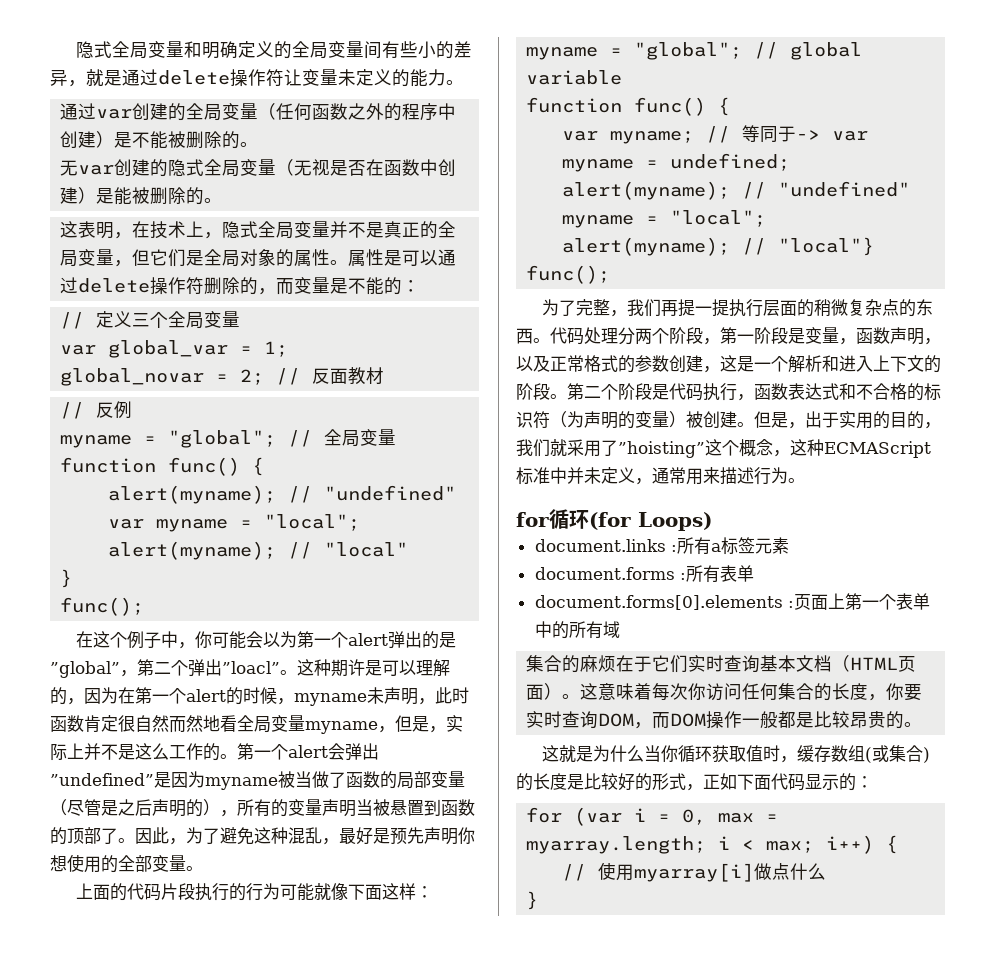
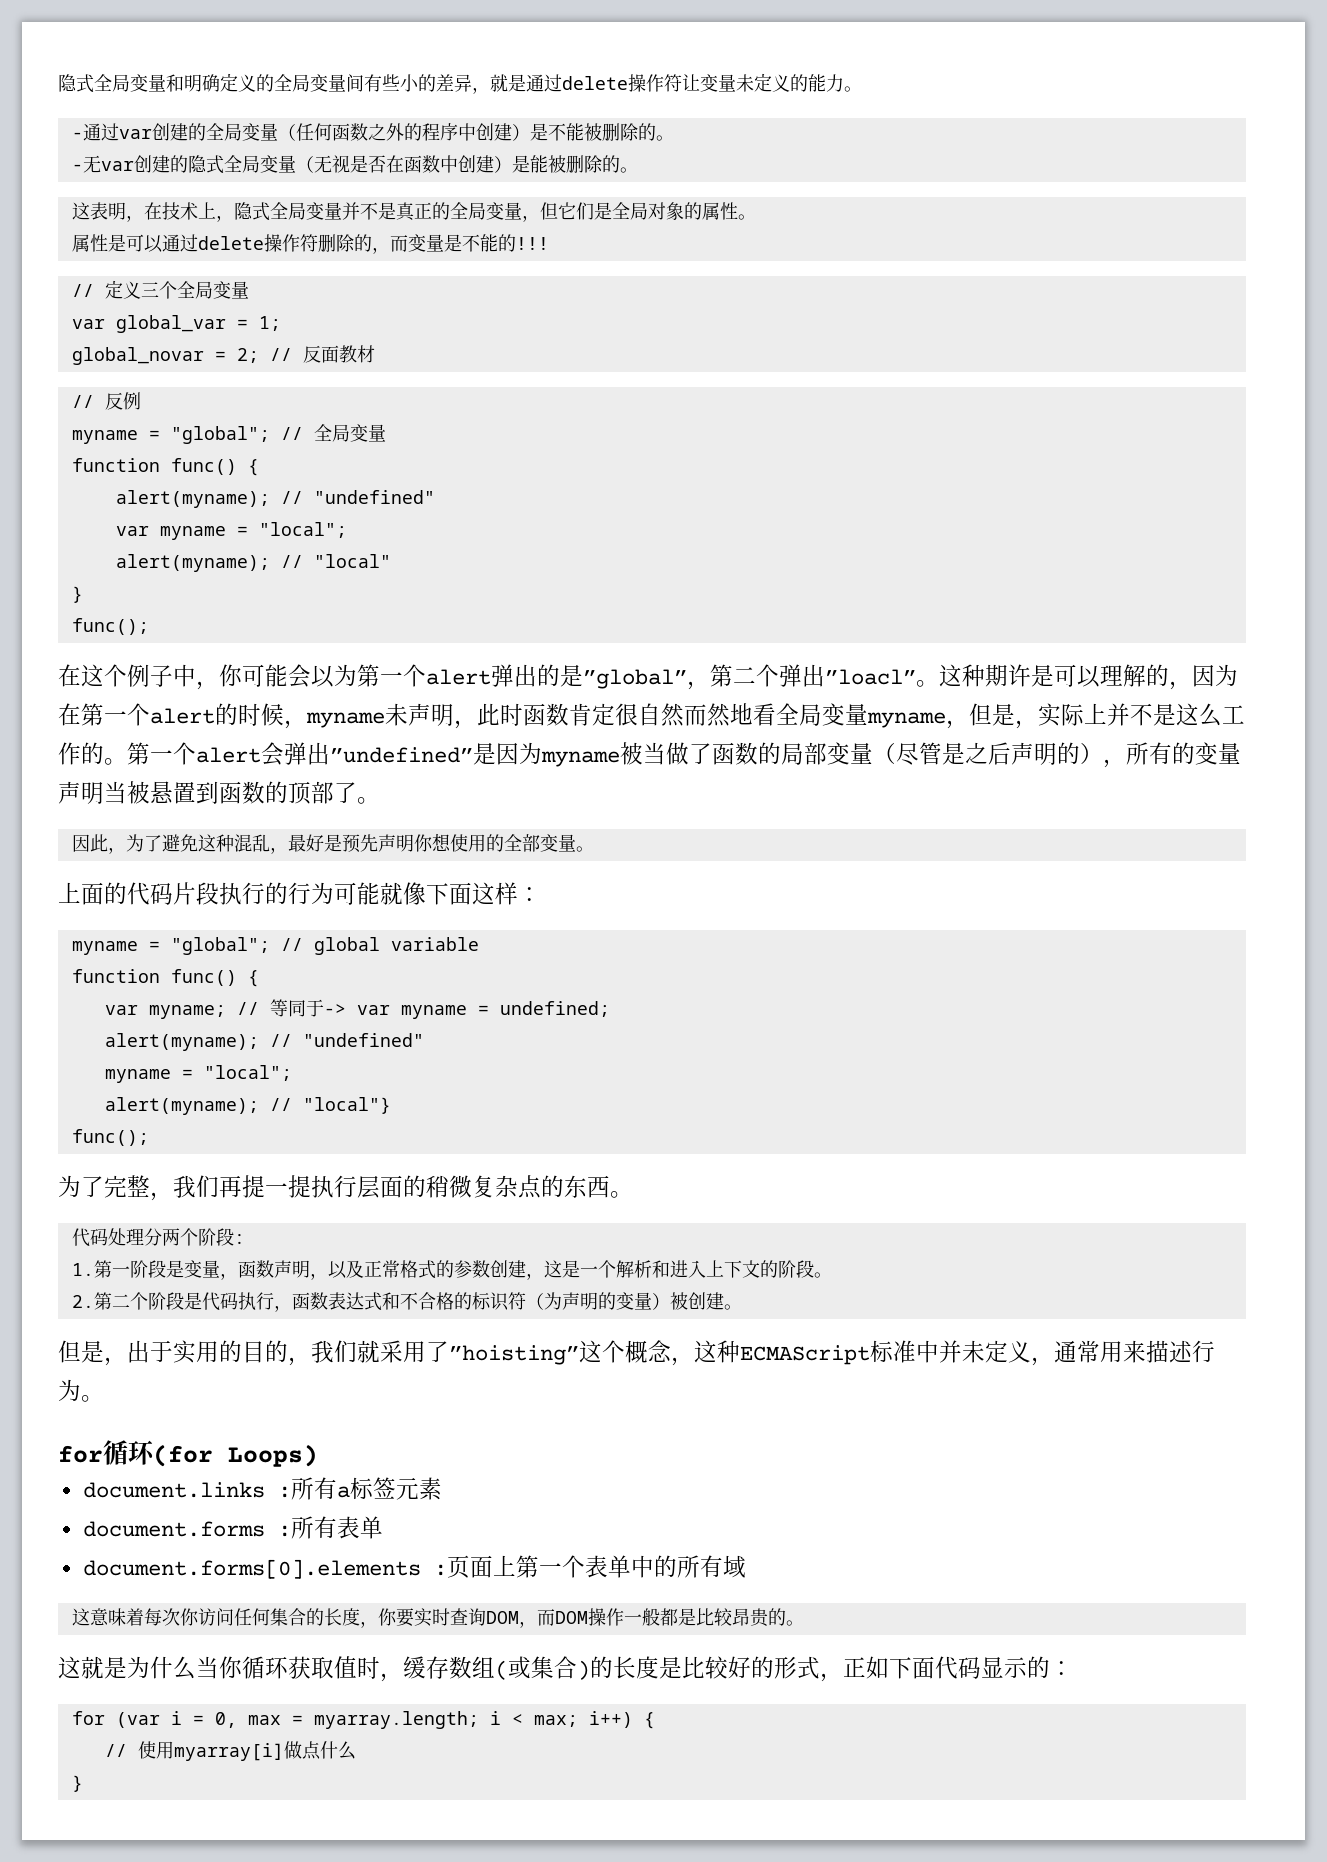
- 通过var创建的全局变量（任何函数之外的程序中创建）是不能被删除的。
+ -通过var创建的全局变量（任何函数之外的程序中创建）是不能被删除的。
- 无var创建的隐式全局变量（无视是否在函数中创建）是能被删除的。
+ -无var创建的隐式全局变量（无视是否在函数中创建）是能被删除的。
- 这表明，在技术上，隐式全局变量并不是真正的全局变量，但它们是全局对象的属性。属性是可以通过delete操作符删除的，而变量是不能的：
+ 这表明，在技术上，隐式全局变量并不是真正的全局变量，但它们是全局对象的属性。
+ 属性是可以通过delete操作符删除的，而变量是不能的!!!
- 第一个alert会弹出”undefined”是因为myname被当做了函数的局部变量（尽管是之后声明的），所有的变量声明当被悬置到函数的顶部了。因此，为了避免这种混乱，最好是预先声明你想使用的全部变量。
+ 第一个alert会弹出”undefined”是因为myname被当做了函数的局部变量（尽管是之后声明的），所有的变量声明当被悬置到函数的顶部了。
+ 因此，为了避免这种混乱，最好是预先声明你想使用的全部变量。
- 为了完整，我们再提一提执行层面的稍微复杂点的东西。代码处理分两个阶段，第一阶段是变量，函数声明，以及正常格式的参数创建，这是一个解析和进入上下文的阶段。第二个阶段是代码执行，函数表达式和不合格的标识符（为声明的变量）被创建。但是，出于实用的目的，我们就采用了”hoisting”这个概念，这种ECMAScript标准中并未定义，通常用来描述行为。
+ 为了完整，我们再提一提执行层面的稍微复杂点的东西。
+ 代码处理分两个阶段:
+ 1.第一阶段是变量，函数声明，以及正常格式的参数创建，这是一个解析和进入上下文的阶段。
+ 2.第二个阶段是代码执行，函数表达式和不合格的标识符（为声明的变量）被创建。
+ 但是，出于实用的目的，我们就采用了”hoisting”这个概念，这种ECMAScript标准中并未定义，通常用来描述行为。
- 集合的麻烦在于它们实时查询基本文档（HTML页面）。

